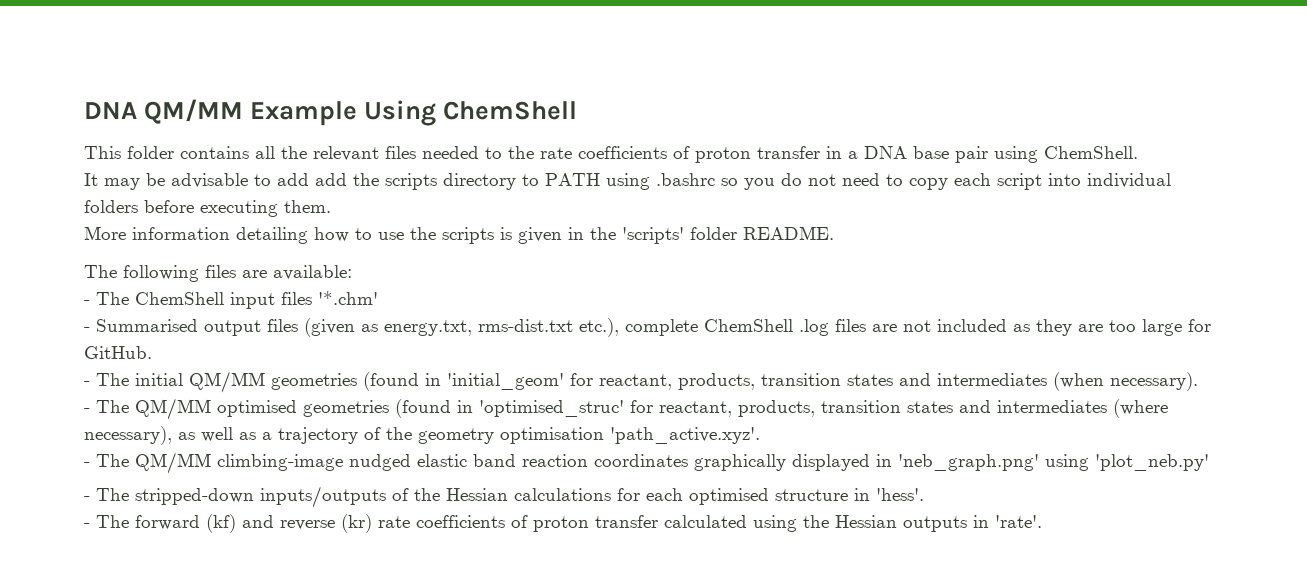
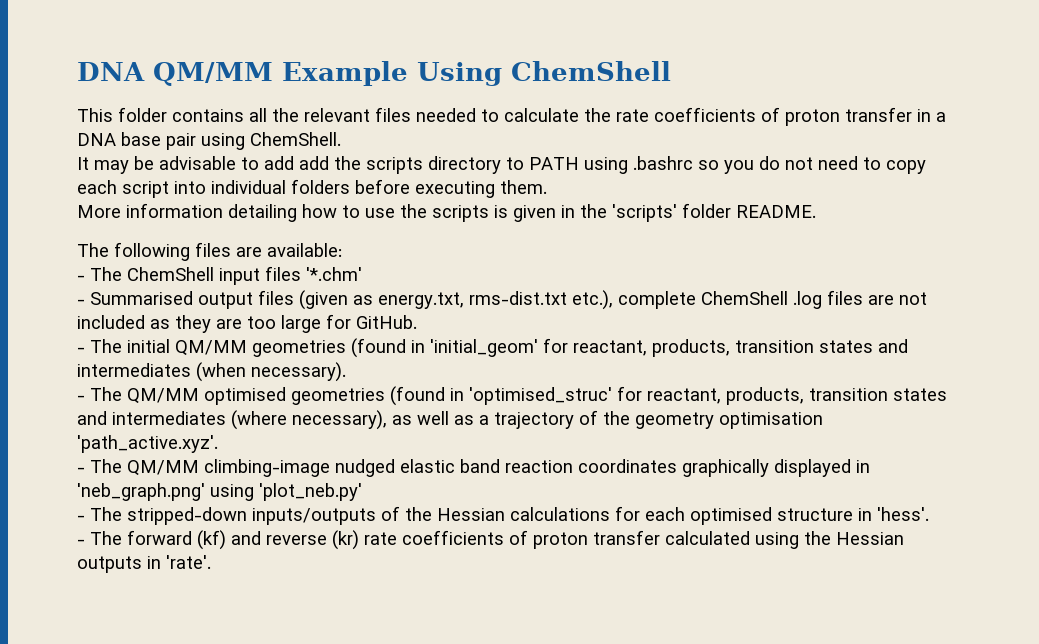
- This folder contains all the relevant files needed to the rate coefficients of proton transfer in a DNA base pair using ChemShell.
+ This folder contains all the relevant files needed to calculate the rate coefficients of proton transfer in a DNA base pair using ChemShell.

